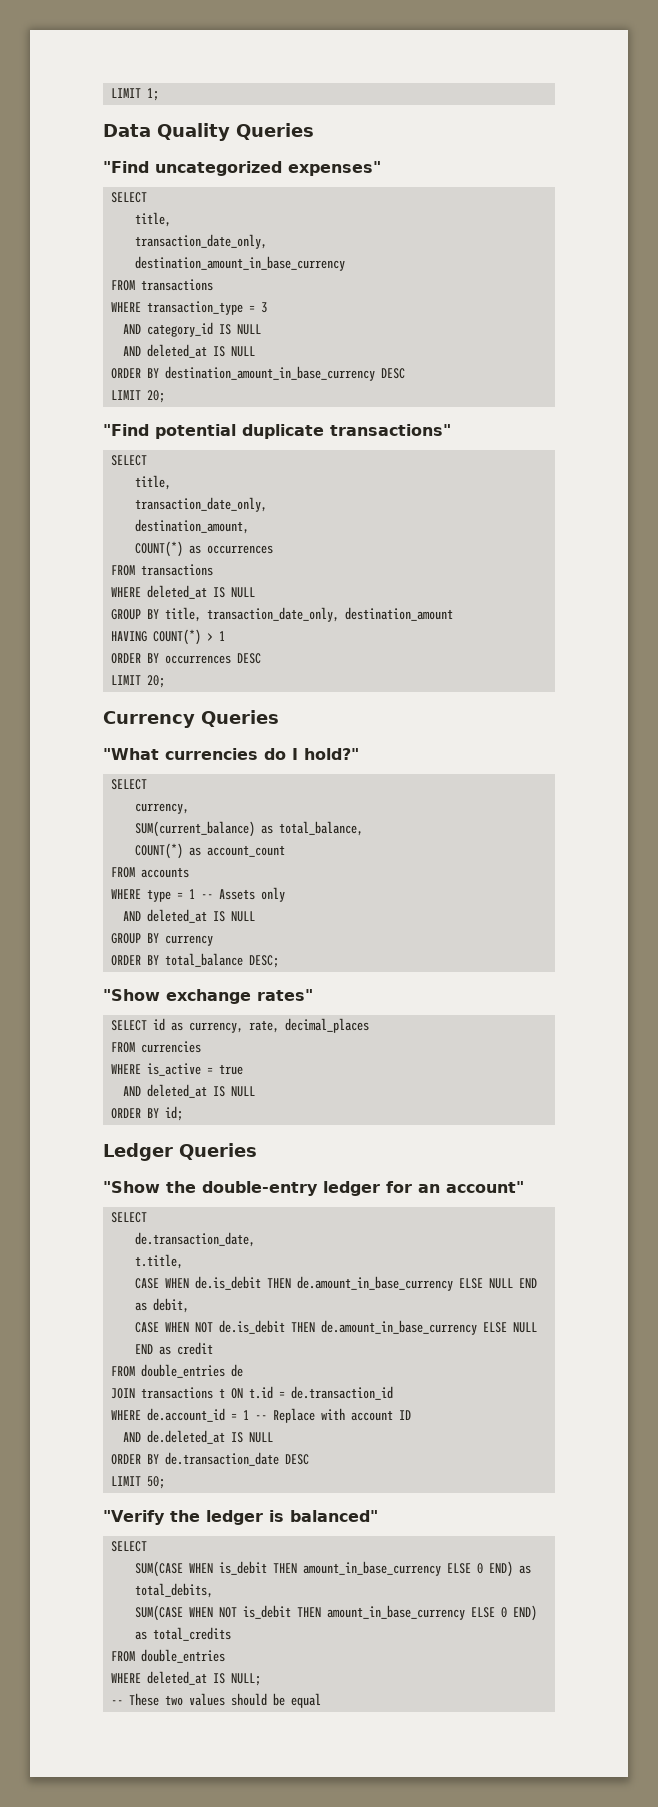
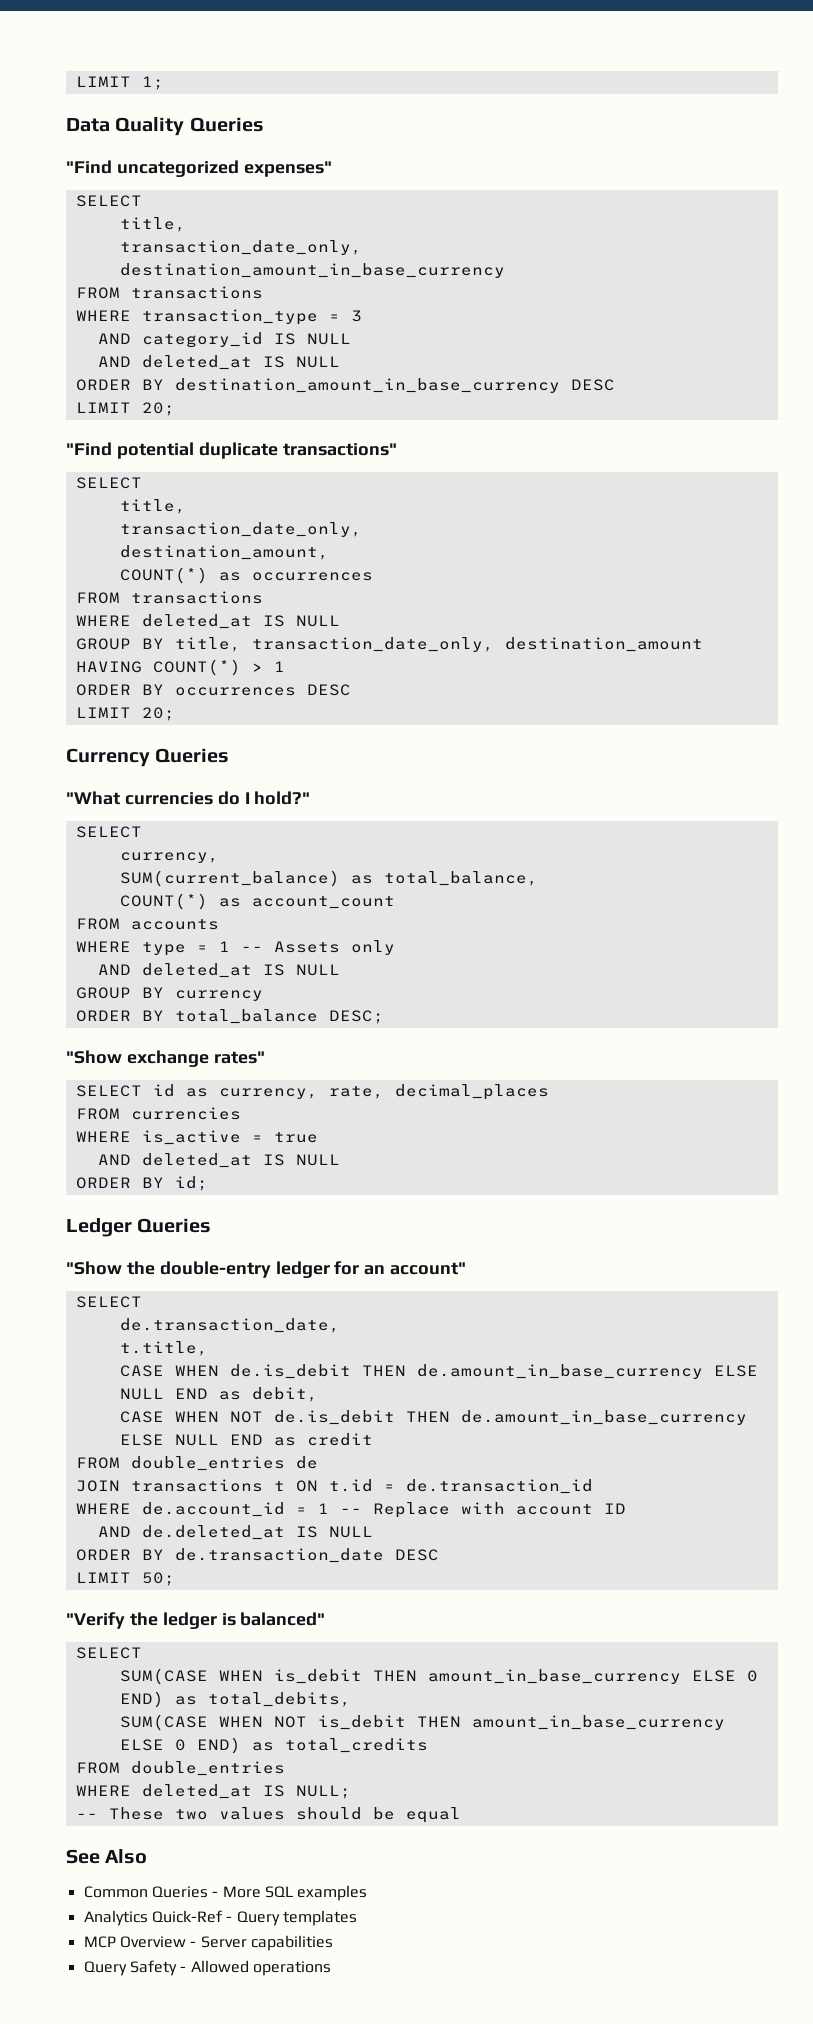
+ See Also
+ Common Queries - More SQL examples
+ Analytics Quick-Ref - Query templates
+ MCP Overview - Server capabilities
+ Query Safety - Allowed operations

